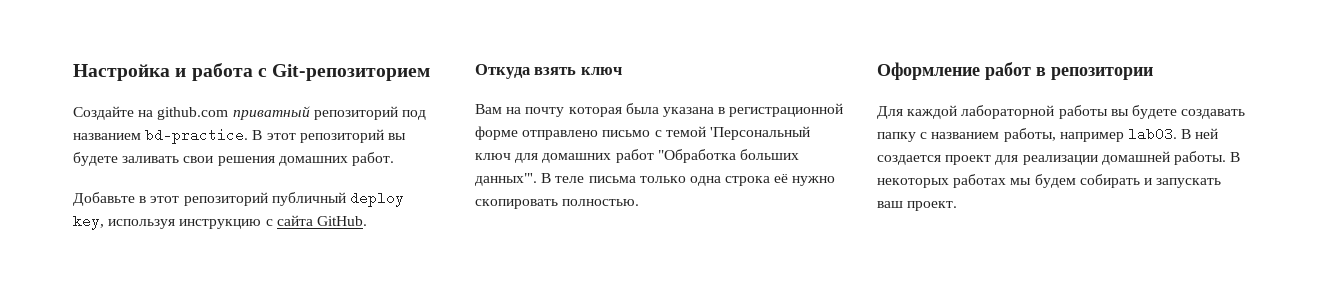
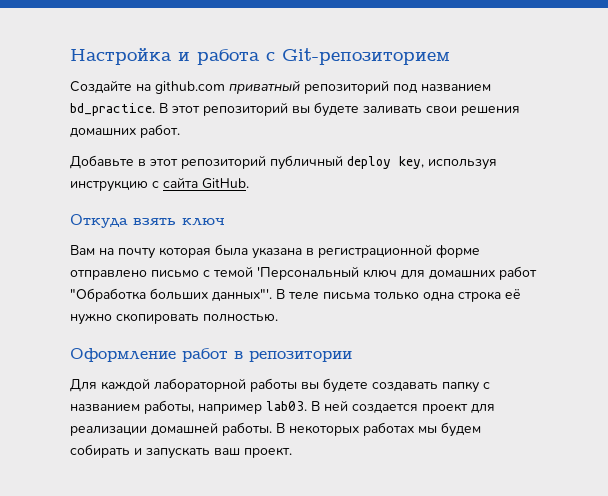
- Создайте на github.com приватный репозиторий под названием bd-practice.
+ Создайте на github.com приватный репозиторий под названием bd_practice.

